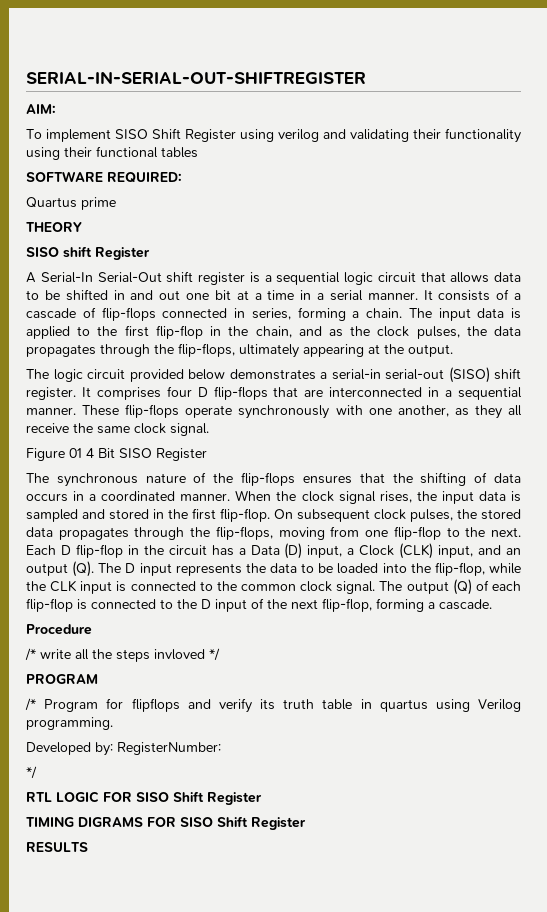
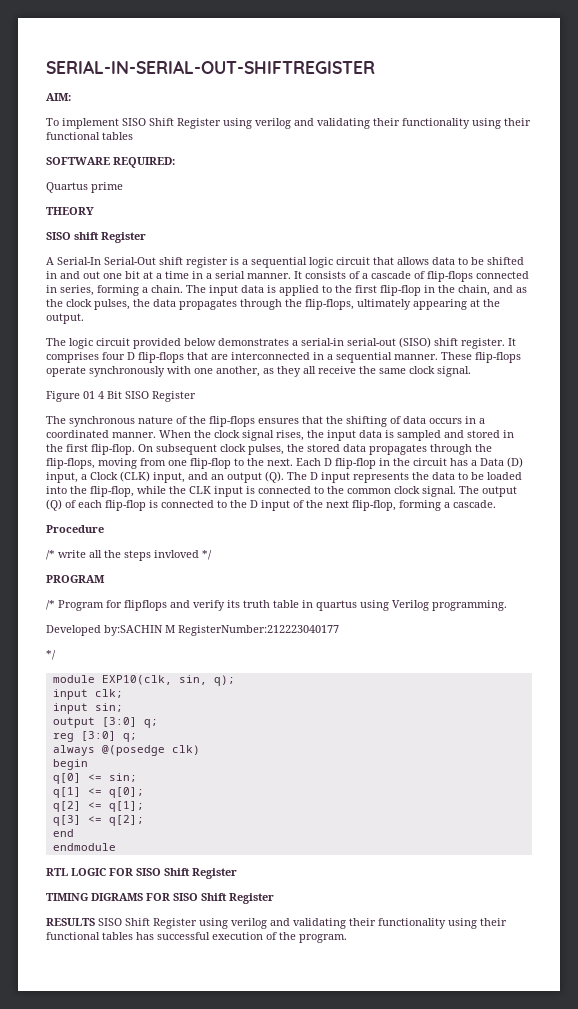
- Developed by: RegisterNumber:
+ Developed by:SACHIN M RegisterNumber:212223040177
  */
+ module EXP10(clk, sin, q);
+ input clk;
+ input sin;
+ output [3:0] q;
+ reg [3:0] q;
+ always @(posedge clk)
+ begin
+ q[0] <= sin;
+ q[1] <= q[0];
+ q[2] <= q[1];
+ q[3] <= q[2];
+ end
+ endmodule
- RESULTS
+ RESULTS SISO Shift Register using verilog and validating their functionality using their functional tables has successful execution of the program.

